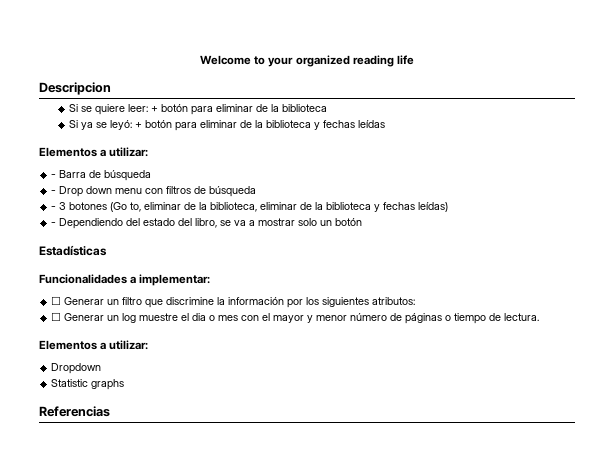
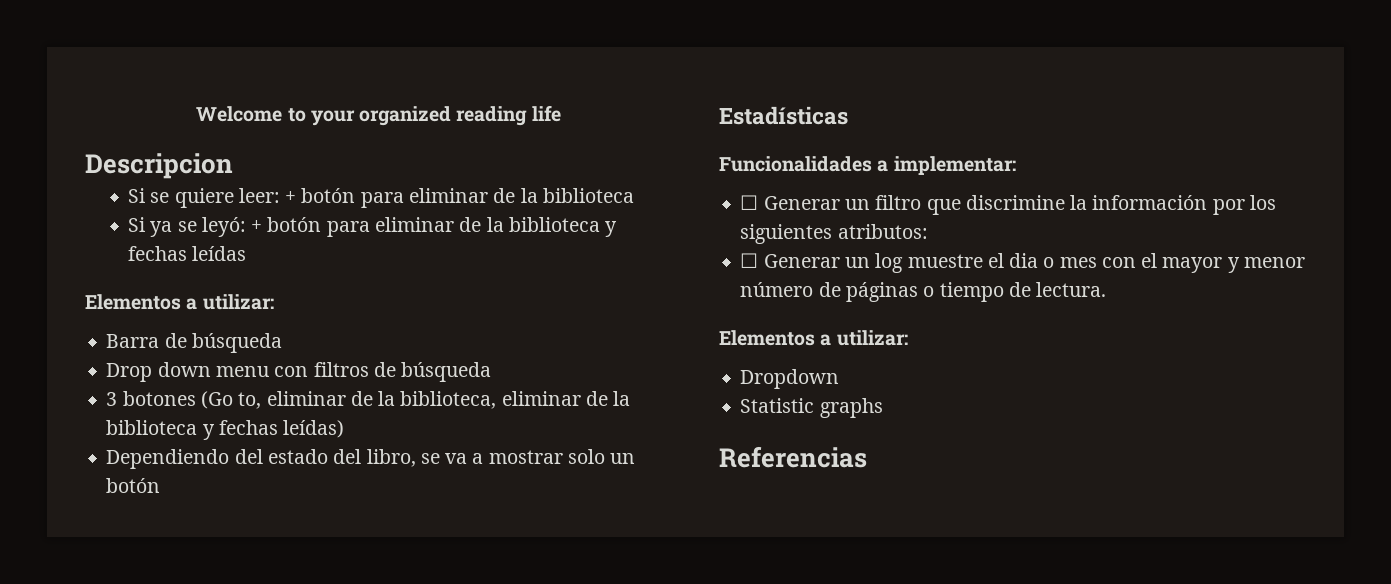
- - Barra de búsqueda
+ Barra de búsqueda
- - Drop down menu con filtros de búsqueda
+ Drop down menu con filtros de búsqueda
- - 3 botones (Go to, eliminar de la biblioteca, eliminar de la biblioteca y fechas leídas)
+ 3 botones (Go to, eliminar de la biblioteca, eliminar de la biblioteca y fechas leídas)
- - Dependiendo del estado del libro, se va a mostrar solo un botón
+ Dependiendo del estado del libro, se va a mostrar solo un botón

